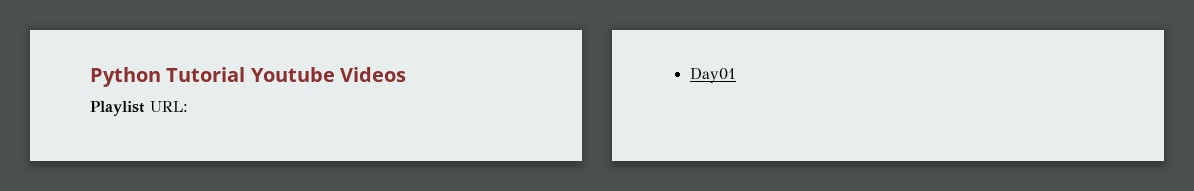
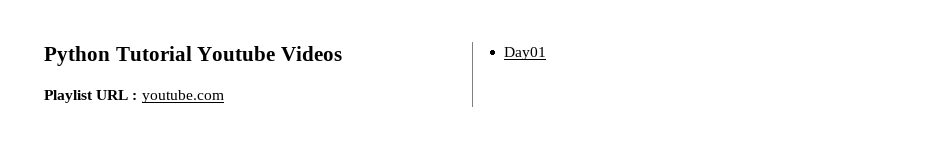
- Playlist URL:
+ Playlist URL : youtube.com

